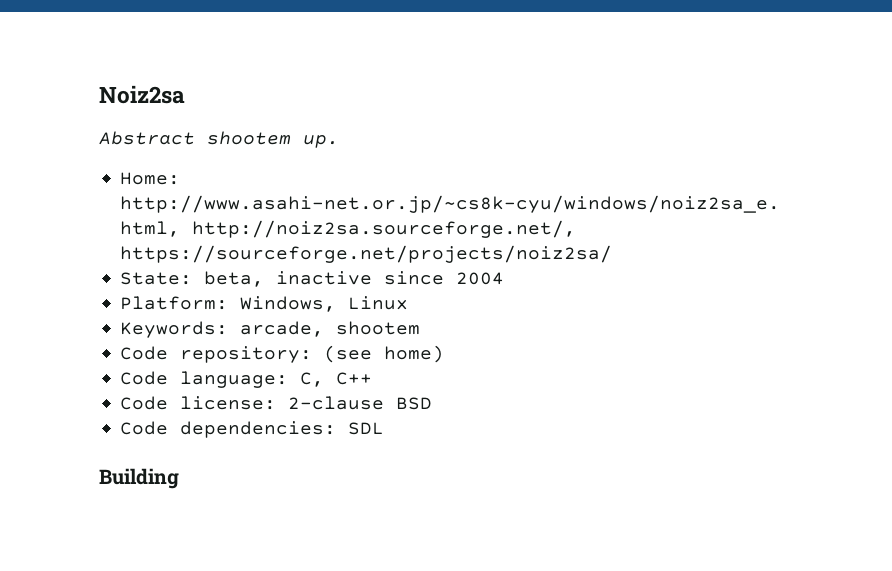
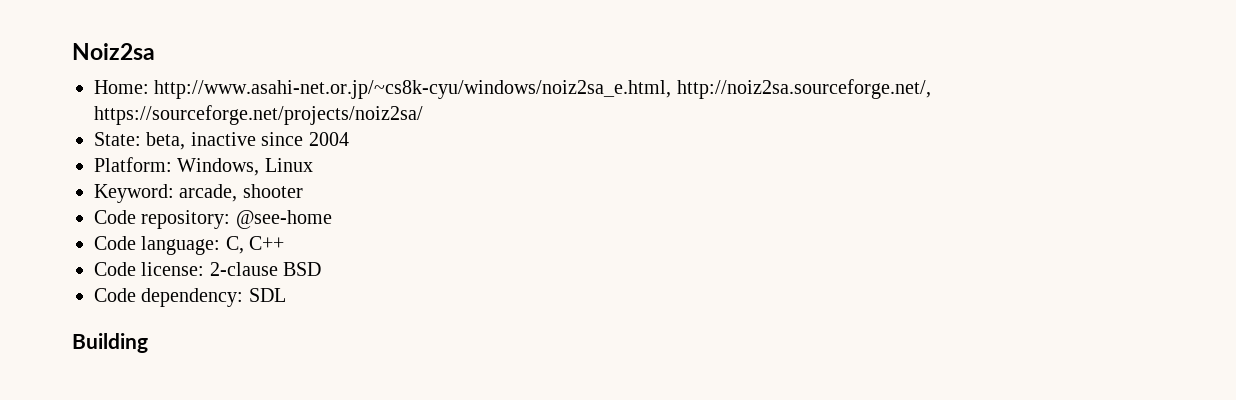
- Abstract shootem up.
- Keywords: arcade, shootem
+ Keyword: arcade, shooter
- Code repository: (see home)
+ Code repository: @see-home
- Code dependencies: SDL
+ Code dependency: SDL

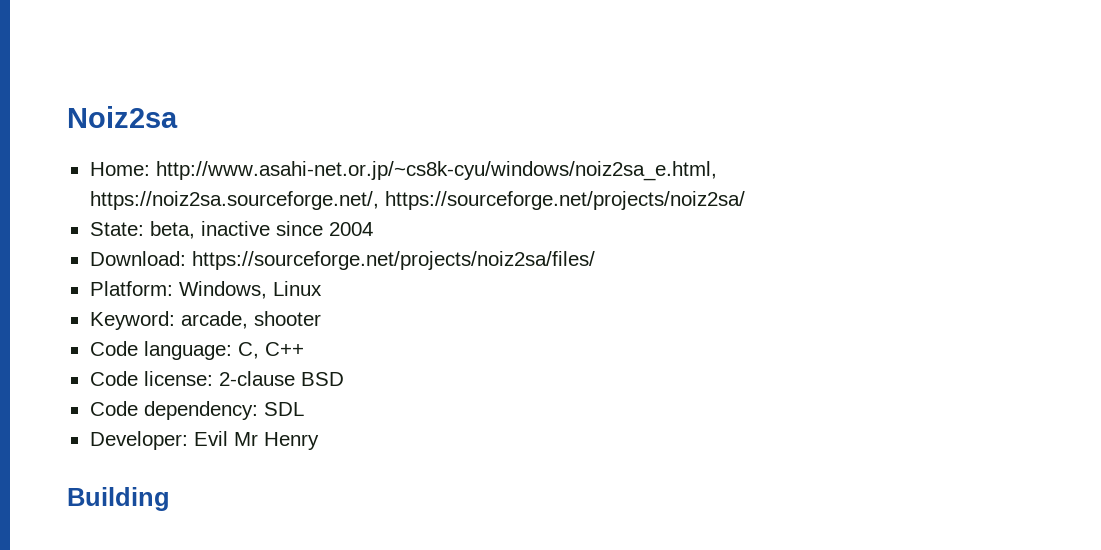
- Home: http://www.asahi-net.or.jp/~cs8k-cyu/windows/noiz2sa_e.html, http://noiz2sa.sourceforge.net/, https://sourceforge.net/projects/noiz2sa/
+ Home: http://www.asahi-net.or.jp/~cs8k-cyu/windows/noiz2sa_e.html, https://noiz2sa.sourceforge.net/, https://sourceforge.net/projects/noiz2sa/
+ Download: https://sourceforge.net/projects/noiz2sa/files/
- Code repository: @see-home
+ Developer: Evil Mr Henry

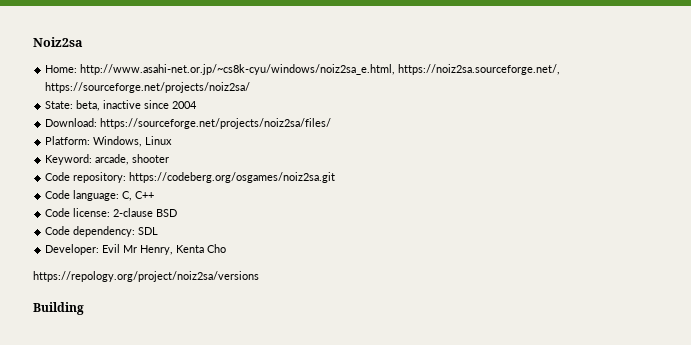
+ Code repository: https://codeberg.org/osgames/noiz2sa.git
- Developer: Evil Mr Henry
+ Developer: Evil Mr Henry, Kenta Cho
+ https://repology.org/project/noiz2sa/versions

